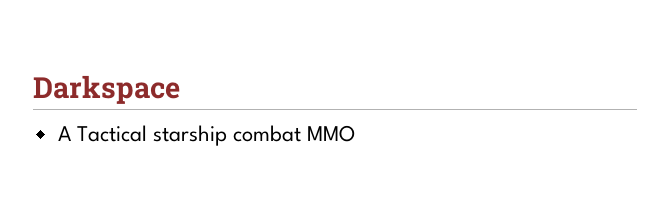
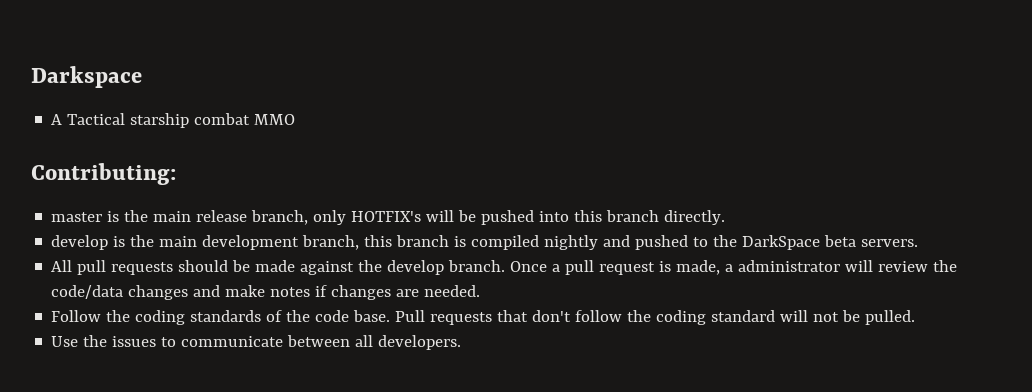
+ Contributing:
+ master is the main release branch, only HOTFIX's will be pushed into this branch directly.
+ develop is the main development branch, this branch is compiled nightly and pushed to the DarkSpace beta servers.
+ All pull requests should be made against the develop branch. Once a pull request is made, a administrator will review the code/data changes and make notes if changes are needed.
+ Follow the coding standards of the code base. Pull requests that don't follow the coding standard will not be pulled.
+ Use the issues to communicate between all developers.

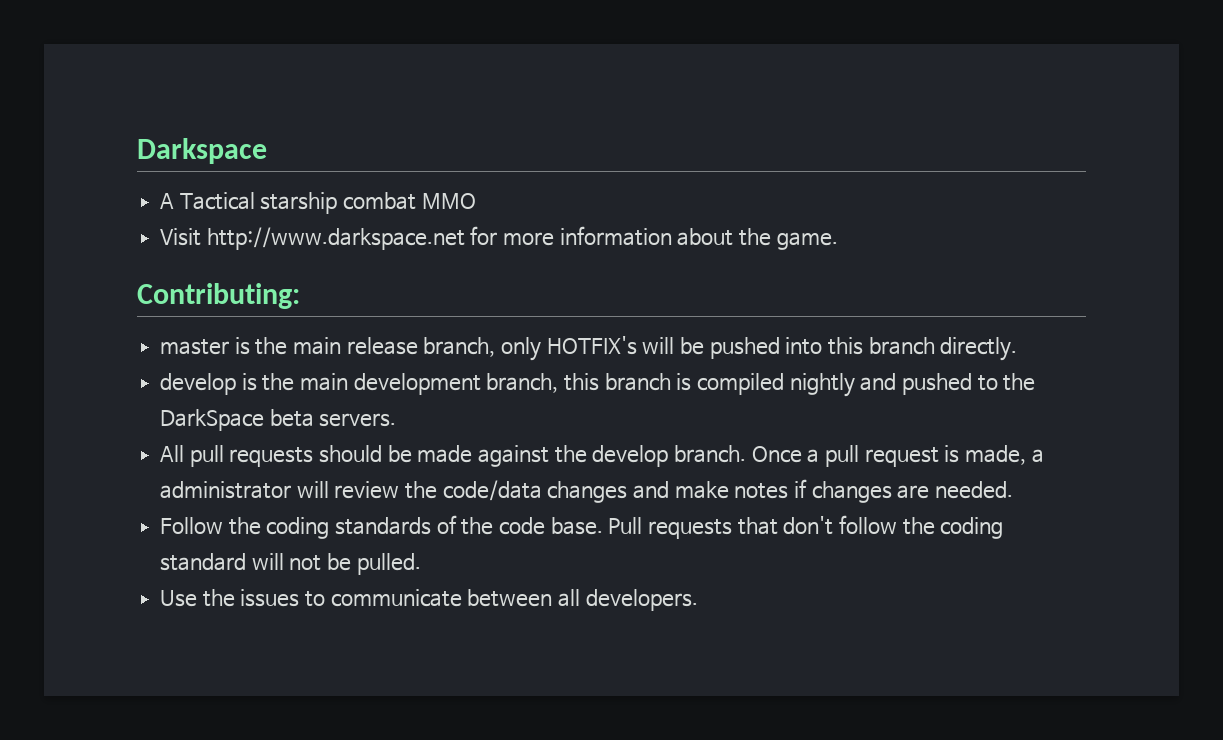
+ Visit http://www.darkspace.net for more information about the game.

